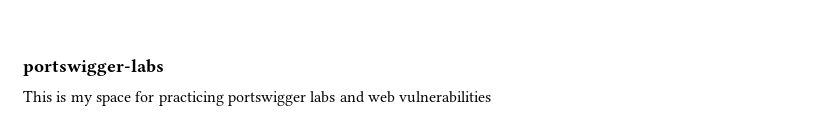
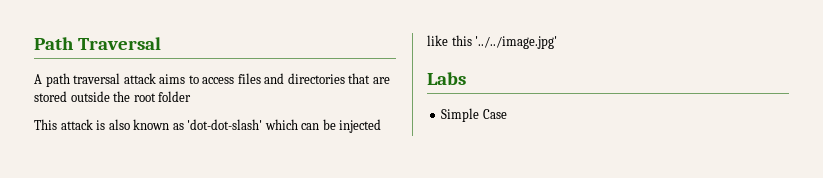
- portswigger-labs
- This is my space for practicing portswigger labs and web vulnerabilities
+ Path Traversal
+ A path traversal attack aims to access files and directories that are stored outside the root folder
+ This attack is also known as 'dot-dot-slash' which can be injected like this '../../image.jpg'
+ Labs
+ Simple Case

